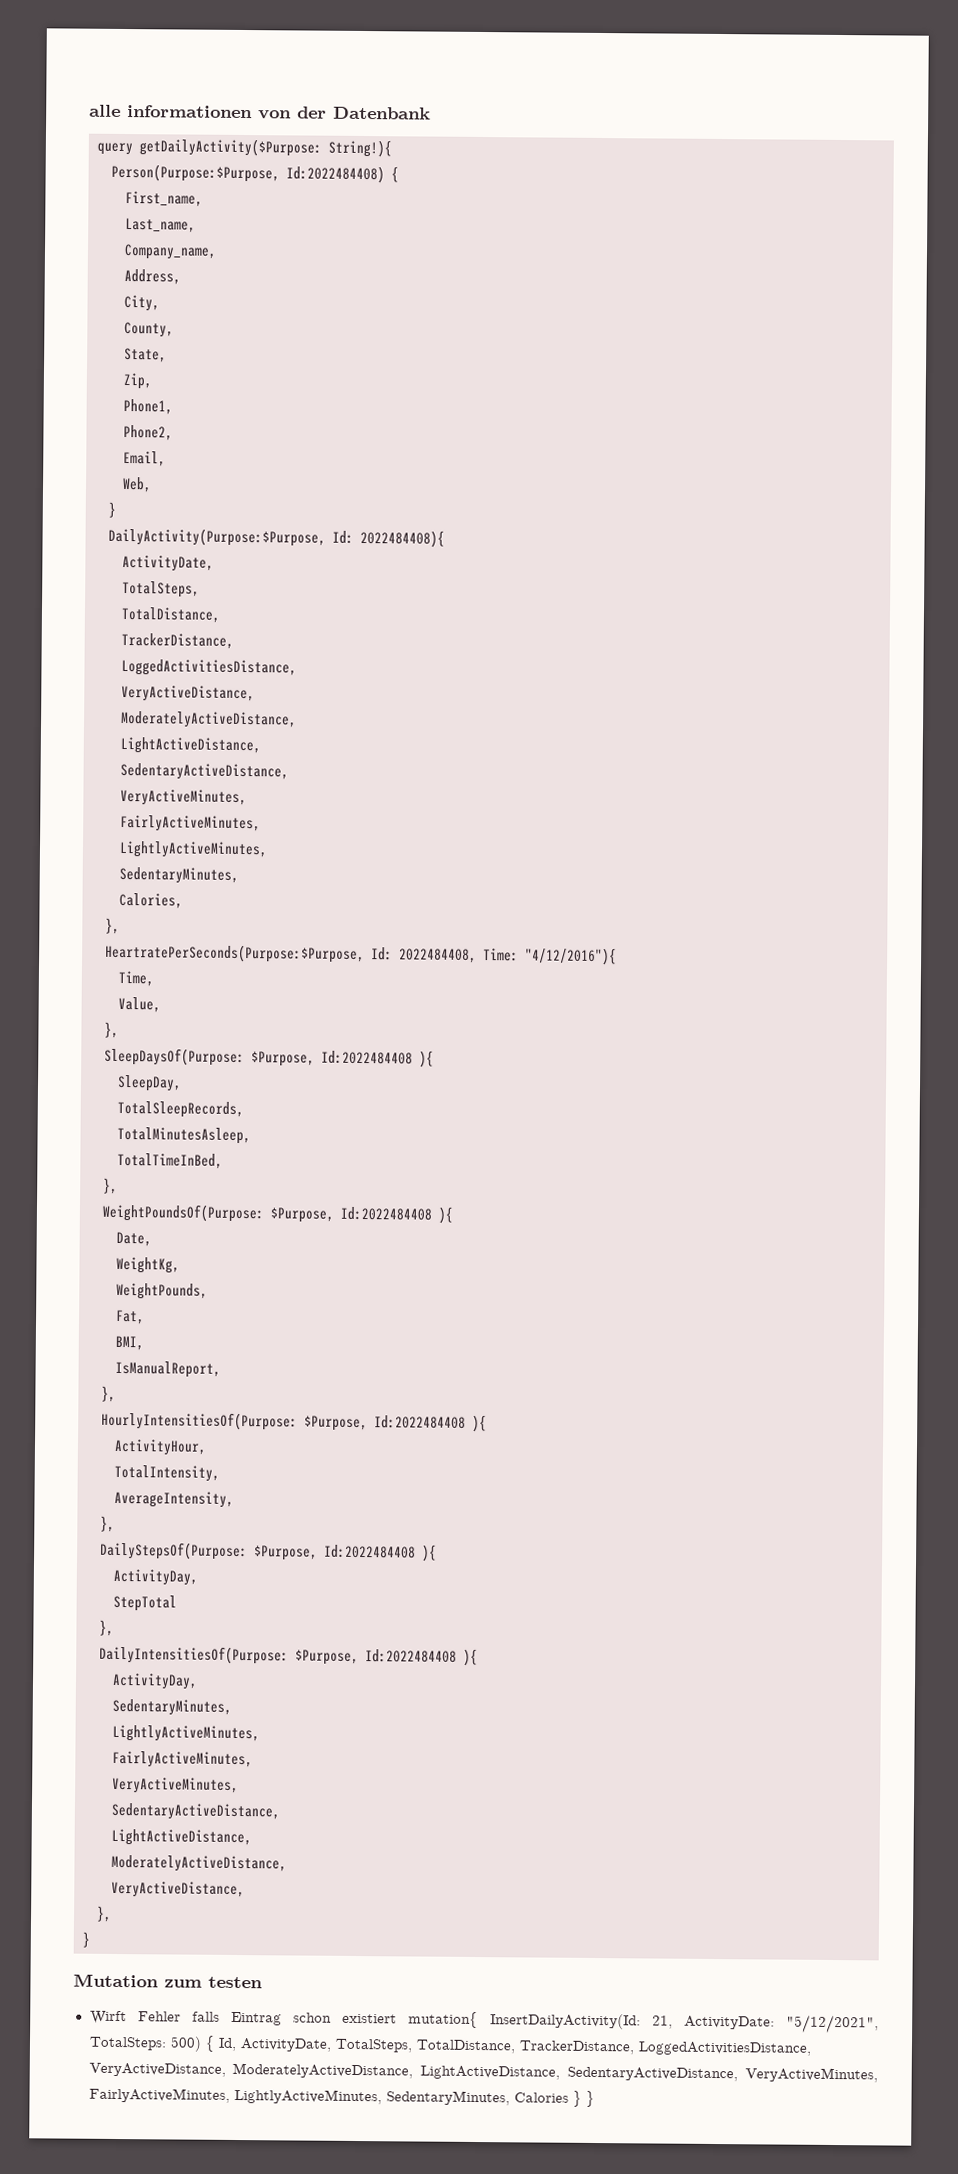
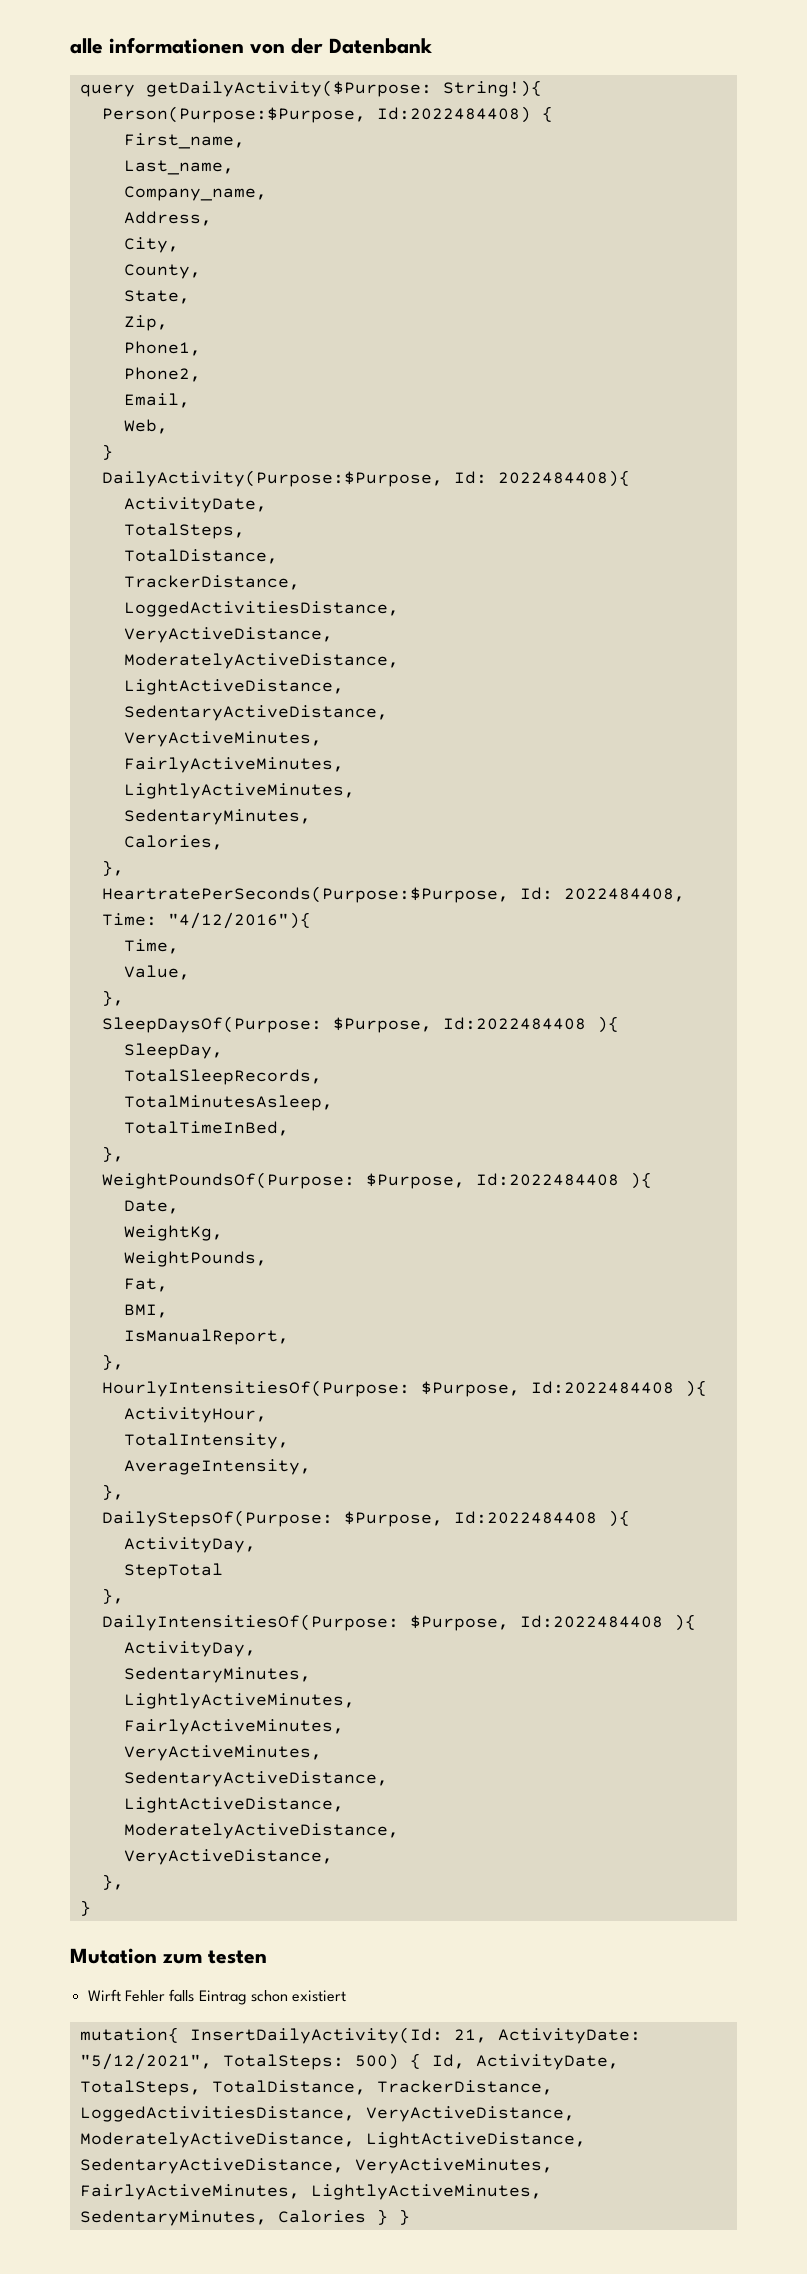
- Wirft Fehler falls Eintrag schon existiert mutation{ InsertDailyActivity(Id: 21, ActivityDate: "5/12/2021", TotalSteps: 500) { Id, ActivityDate, TotalSteps, TotalDistance, TrackerDistance, LoggedActivitiesDistance, VeryActiveDistance, ModeratelyActiveDistance, LightActiveDistance, SedentaryActiveDistance, VeryActiveMinutes, FairlyActiveMinutes, LightlyActiveMinutes, SedentaryMinutes, Calories } }
+ Wirft Fehler falls Eintrag schon existiert
+ mutation{ InsertDailyActivity(Id: 21, ActivityDate: "5/12/2021", TotalSteps: 500) { Id, ActivityDate, TotalSteps, TotalDistance, TrackerDistance, LoggedActivitiesDistance, VeryActiveDistance, ModeratelyActiveDistance, LightActiveDistance, SedentaryActiveDistance, VeryActiveMinutes, FairlyActiveMinutes, LightlyActiveMinutes, SedentaryMinutes, Calories } }

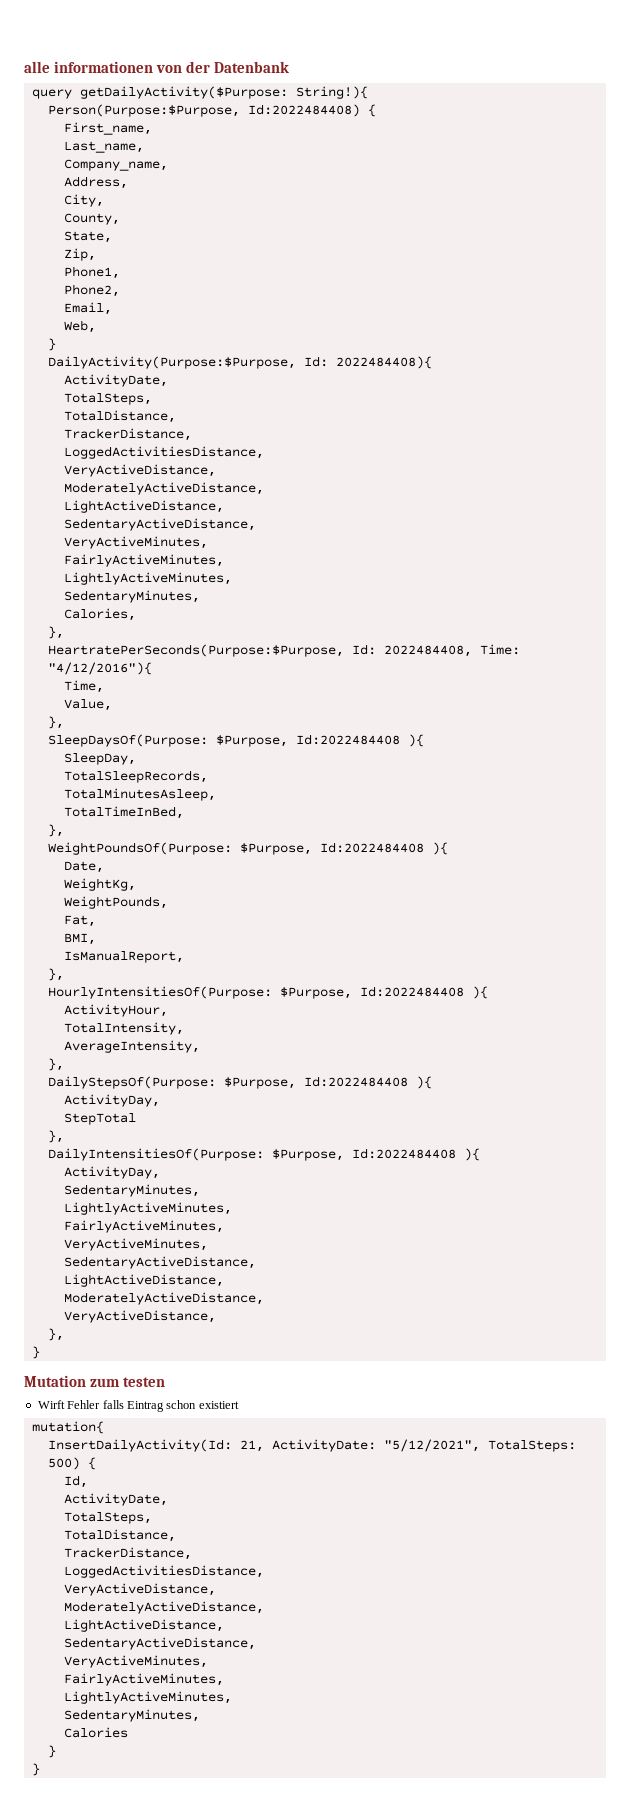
- mutation{ InsertDailyActivity(Id: 21, ActivityDate: "5/12/2021", TotalSteps: 500) { Id, ActivityDate, TotalSteps, TotalDistance, TrackerDistance, LoggedActivitiesDistance, VeryActiveDistance, ModeratelyActiveDistance, LightActiveDistance, SedentaryActiveDistance, VeryActiveMinutes, FairlyActiveMinutes, LightlyActiveMinutes, SedentaryMinutes, Calories } }
+ mutation{
+ InsertDailyActivity(Id: 21, ActivityDate: "5/12/2021", TotalSteps: 500) {
+ Id,
+ ActivityDate,
+ TotalSteps,
+ TotalDistance,
+ TrackerDistance,
+ LoggedActivitiesDistance,
+ VeryActiveDistance,
+ ModeratelyActiveDistance,
+ LightActiveDistance,
+ SedentaryActiveDistance,
+ VeryActiveMinutes,
+ FairlyActiveMinutes,
+ LightlyActiveMinutes,
+ SedentaryMinutes,
+ Calories
+ }
+ }

